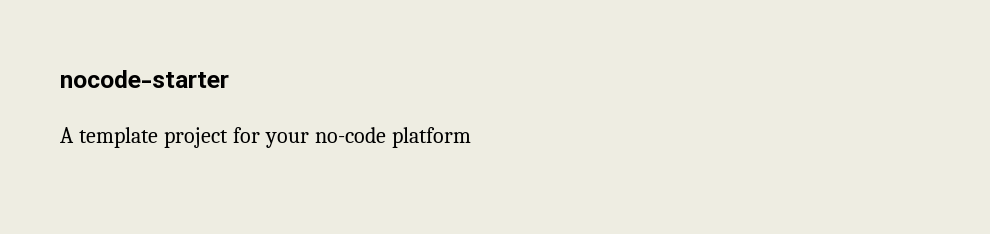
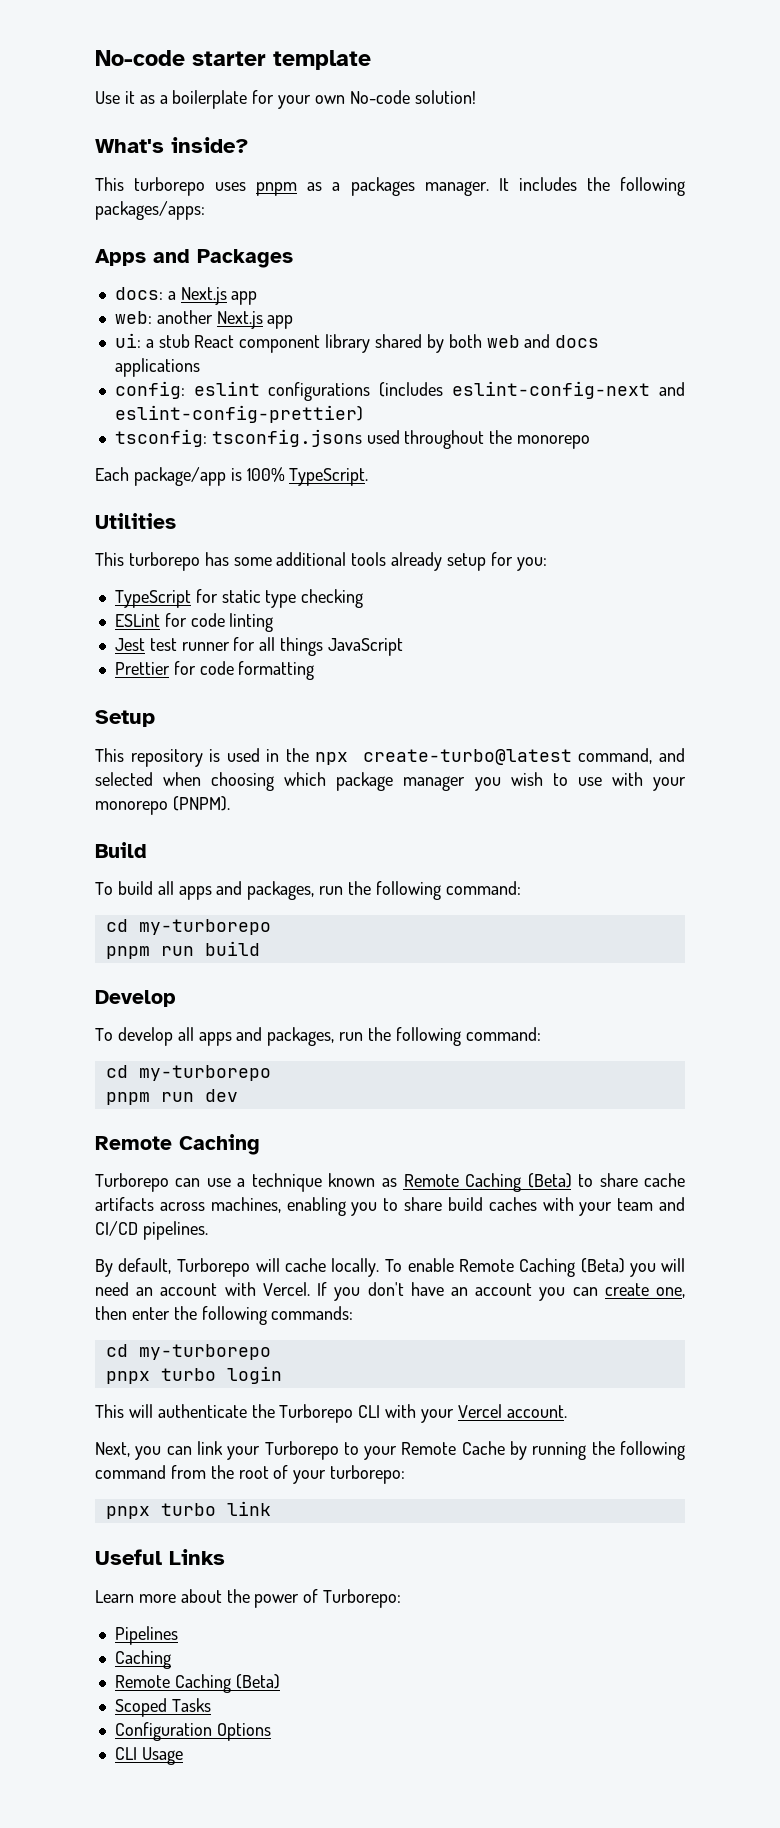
- nocode-starter
- A template project for your no-code platform
+ No-code starter template
+ Use it as a boilerplate for your own No-code solution!
+ What's inside?
+ This turborepo uses pnpm as a packages manager. It includes the following packages/apps:
+ Apps and Packages
+ docs: a Next.js app
+ web: another Next.js app
+ ui: a stub React component library shared by both web and docs applications
+ config: eslint configurations (includes eslint-config-next and eslint-config-prettier)
+ tsconfig: tsconfig.jsons used throughout the monorepo
+ Each package/app is 100% TypeScript.
+ Utilities
+ This turborepo has some additional tools already setup for you:
+ TypeScript for static type checking
+ ESLint for code linting
+ Jest test runner for all things JavaScript
+ Prettier for code formatting
+ Setup
+ This repository is used in the npx create-turbo@latest command, and selected when choosing which package manager you wish to use with your monorepo (PNPM).
+ Build
+ To build all apps and packages, run the following command:
+ cd my-turborepo
+ pnpm run build
+ Develop
+ To develop all apps and packages, run the following command:
+ cd my-turborepo
+ pnpm run dev
+ Remote Caching
+ Turborepo can use a technique known as Remote Caching (Beta) to share cache artifacts across machines, enabling you to share build caches with your team and CI/CD pipelines.
+ By default, Turborepo will cache locally. To enable Remote Caching (Beta) you will need an account with Vercel. If you don't have an account you can create one, then enter the following commands:
+ cd my-turborepo
+ pnpx turbo login
+ This will authenticate the Turborepo CLI with your Vercel account.
+ Next, you can link your Turborepo to your Remote Cache by running the following command from the root of your turborepo:
+ pnpx turbo link
+ Useful Links
+ Learn more about the power of Turborepo:
+ Pipelines
+ Caching
+ Remote Caching (Beta)
+ Scoped Tasks
+ Configuration Options
+ CLI Usage

